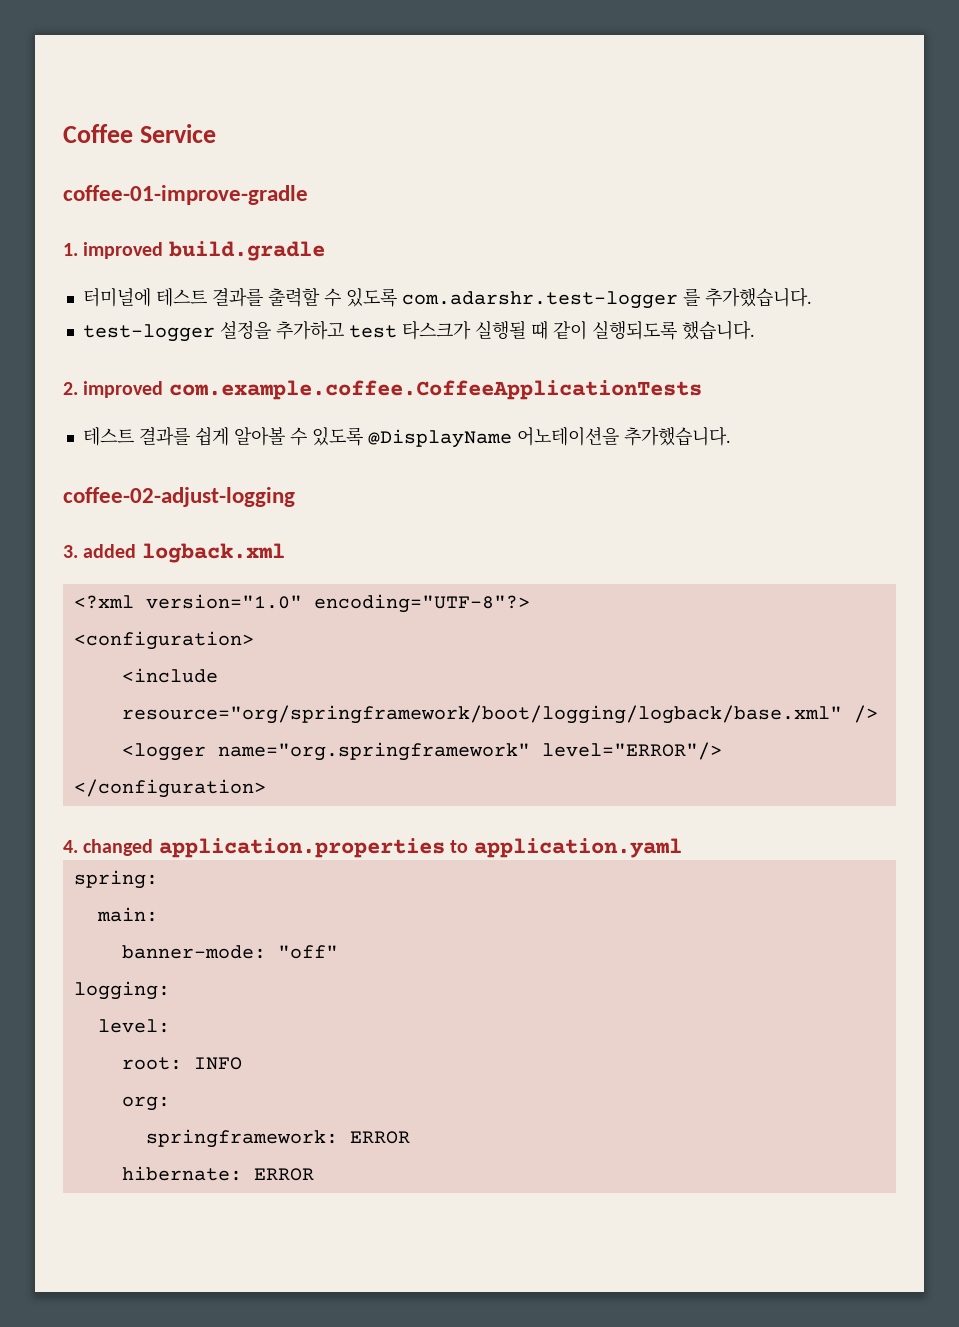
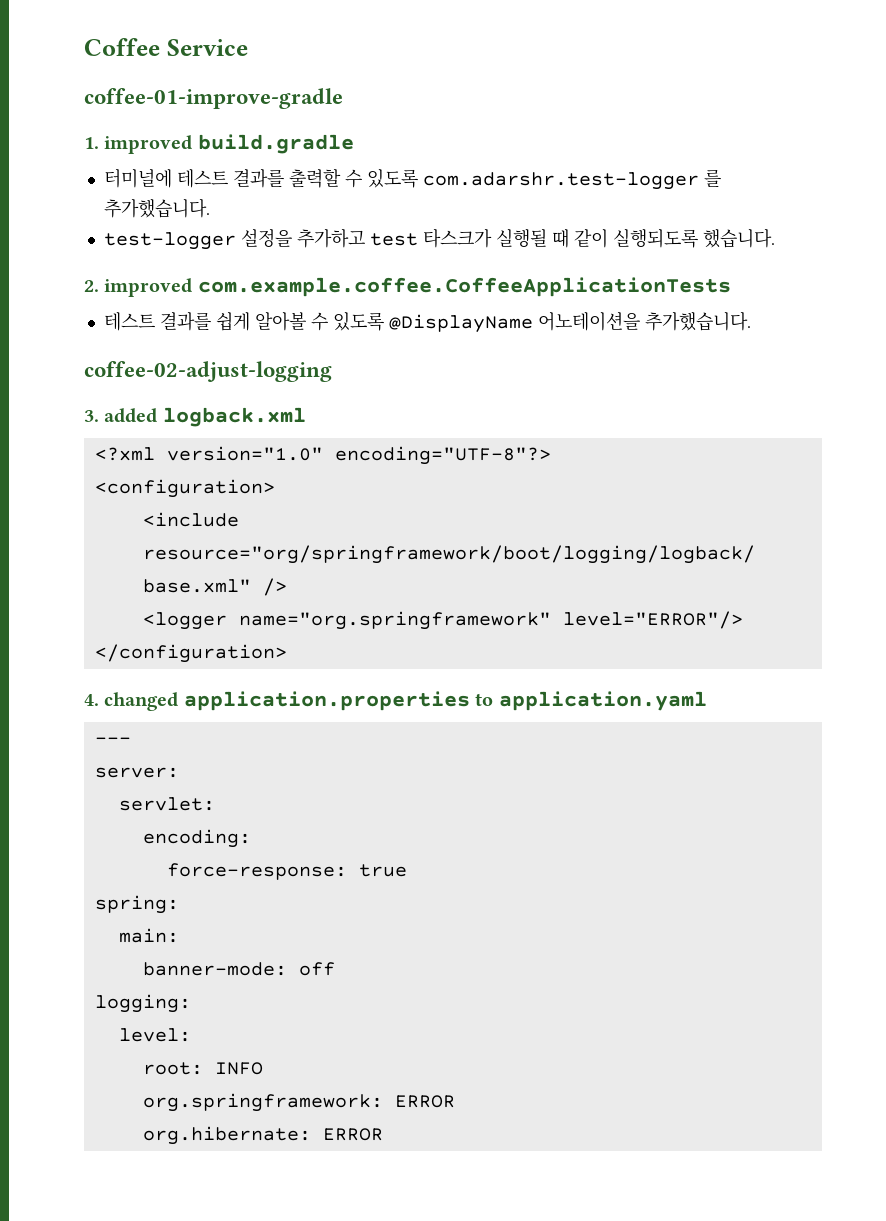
+ ---
+ server:
+ servlet:
+ encoding:
+ force-response: true
- banner-mode: "off"
+ banner-mode: off
- org:
- springframework: ERROR
+ org.springframework: ERROR
- hibernate: ERROR
+ org.hibernate: ERROR

